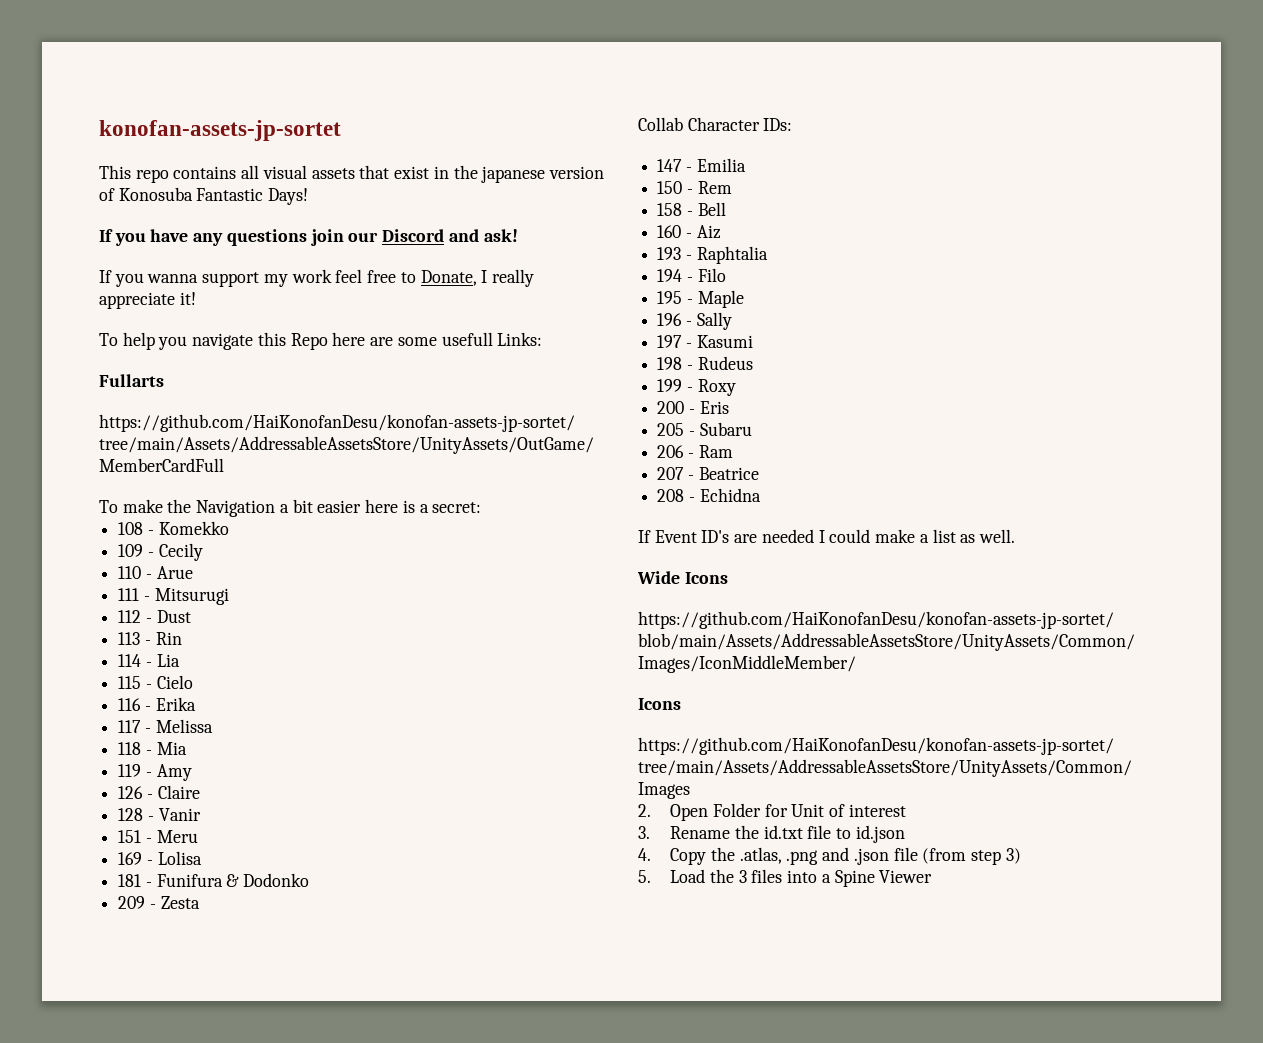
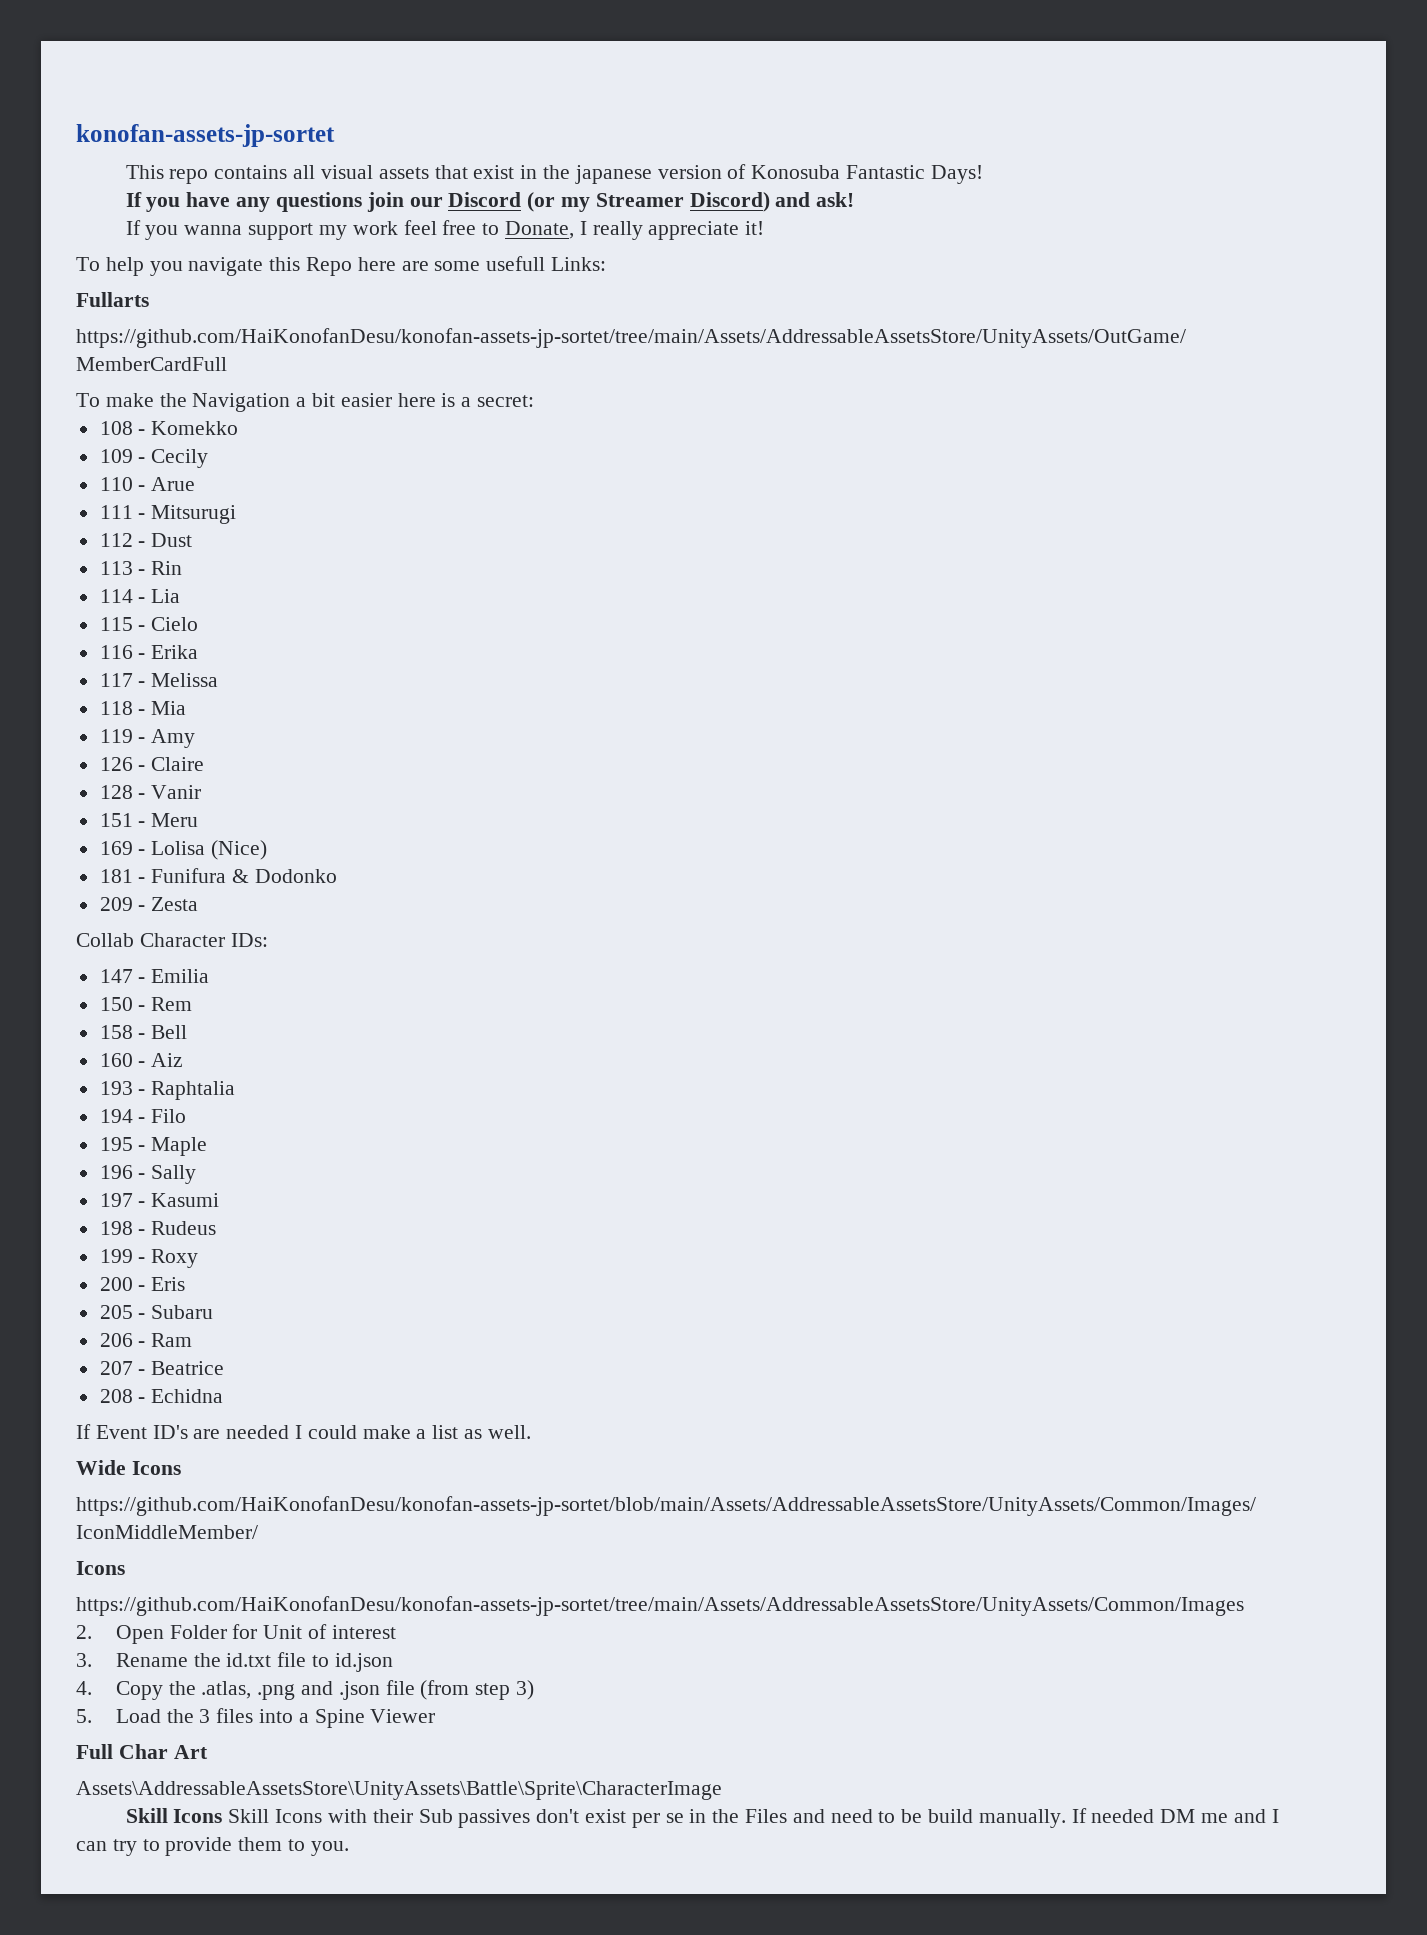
- If you have any questions join our Discord and ask!
+ If you have any questions join our Discord (or my Streamer Discord) and ask!
- 169 - Lolisa
+ 169 - Lolisa (Nice)
+ Full Char Art
+ Assets\AddressableAssetsStore\UnityAssets\Battle\Sprite\CharacterImage
+ Skill Icons Skill Icons with their Sub passives don't exist per se in the Files and need to be build manually. If needed DM me and I can try to provide them to you.

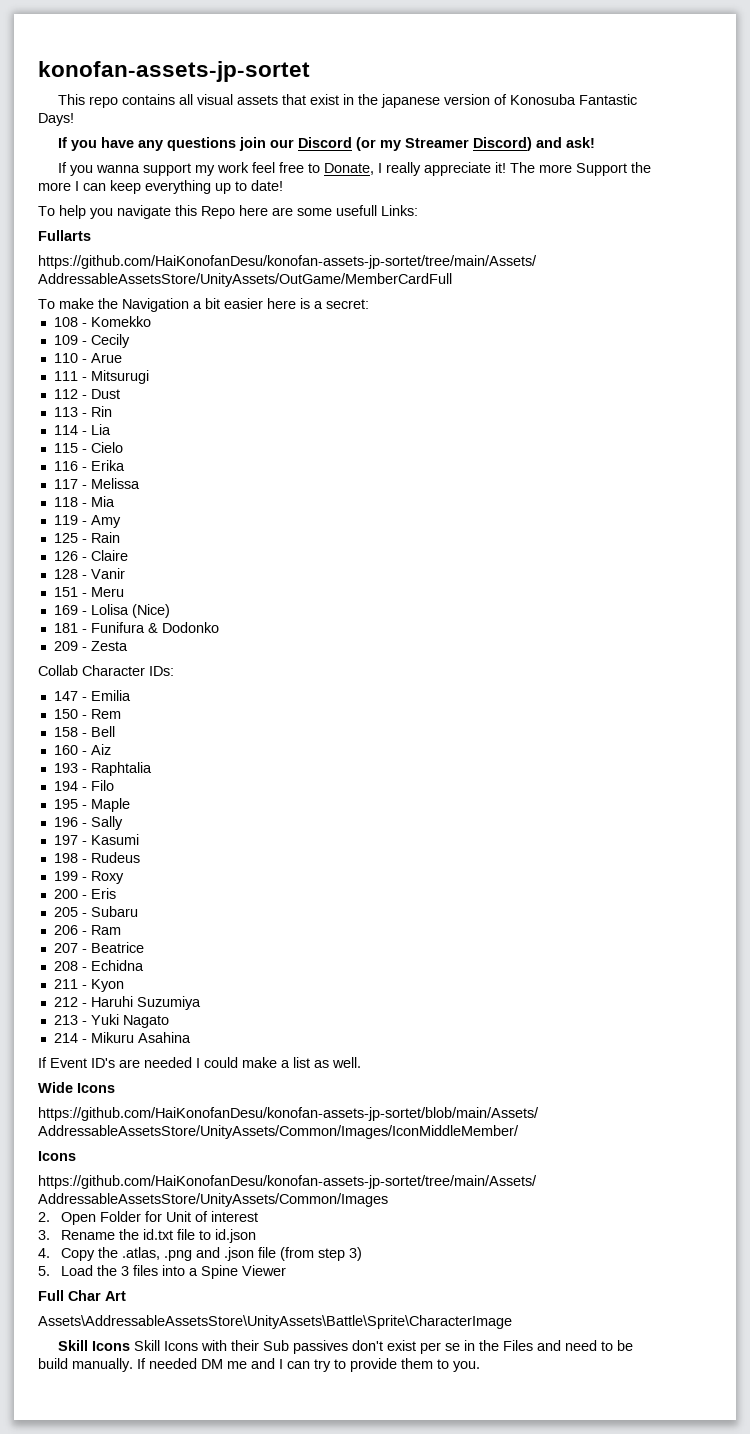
+ The more Support the more I can keep everything up to date!
+ 125 - Rain
+ 211 - Kyon
+ 212 - Haruhi Suzumiya
+ 213 - Yuki Nagato
+ 214 - Mikuru Asahina

